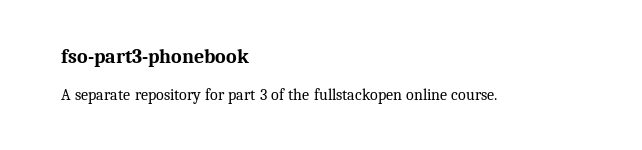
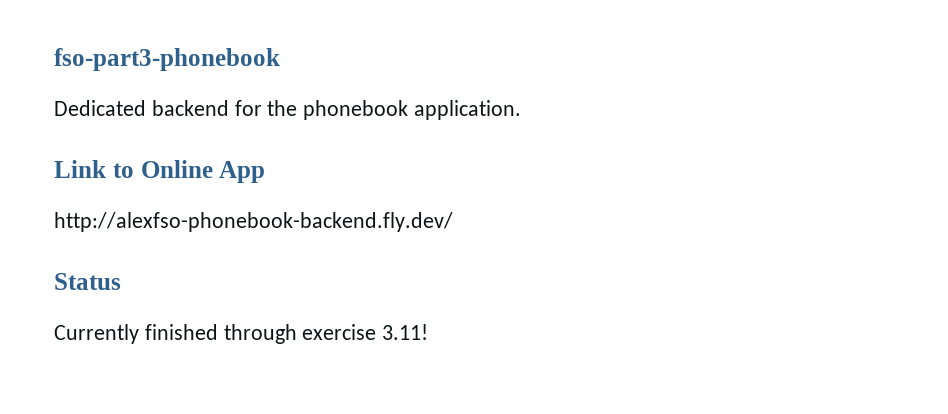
- A separate repository for part 3 of the fullstackopen online course.
+ Dedicated backend for the phonebook application.
+ Link to Online App
+ http://alexfso-phonebook-backend.fly.dev/
+ Status
+ Currently finished through exercise 3.11!

